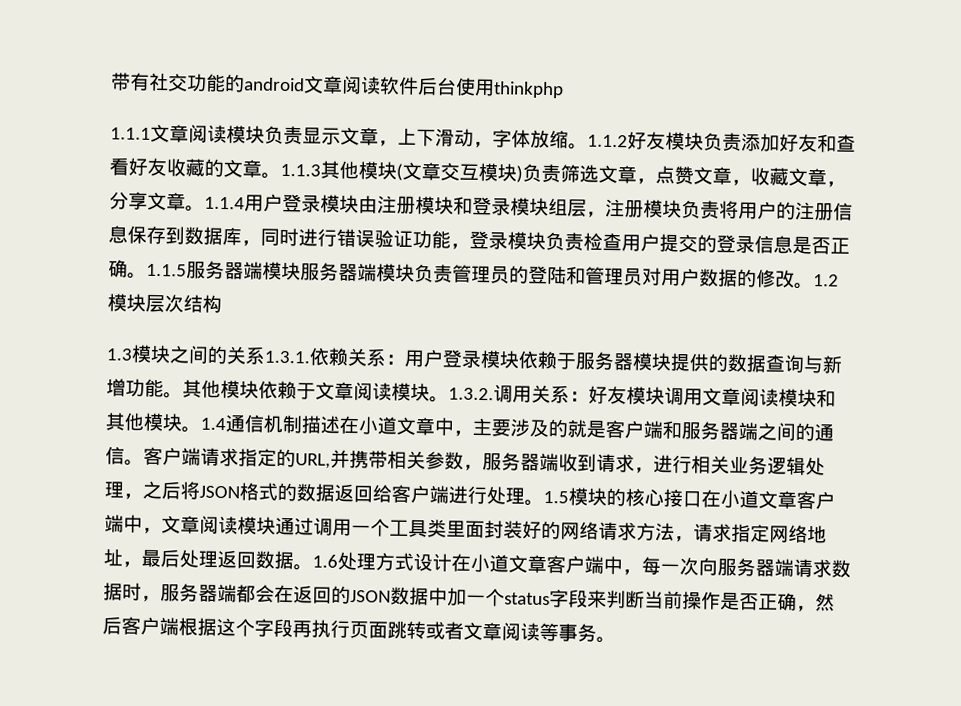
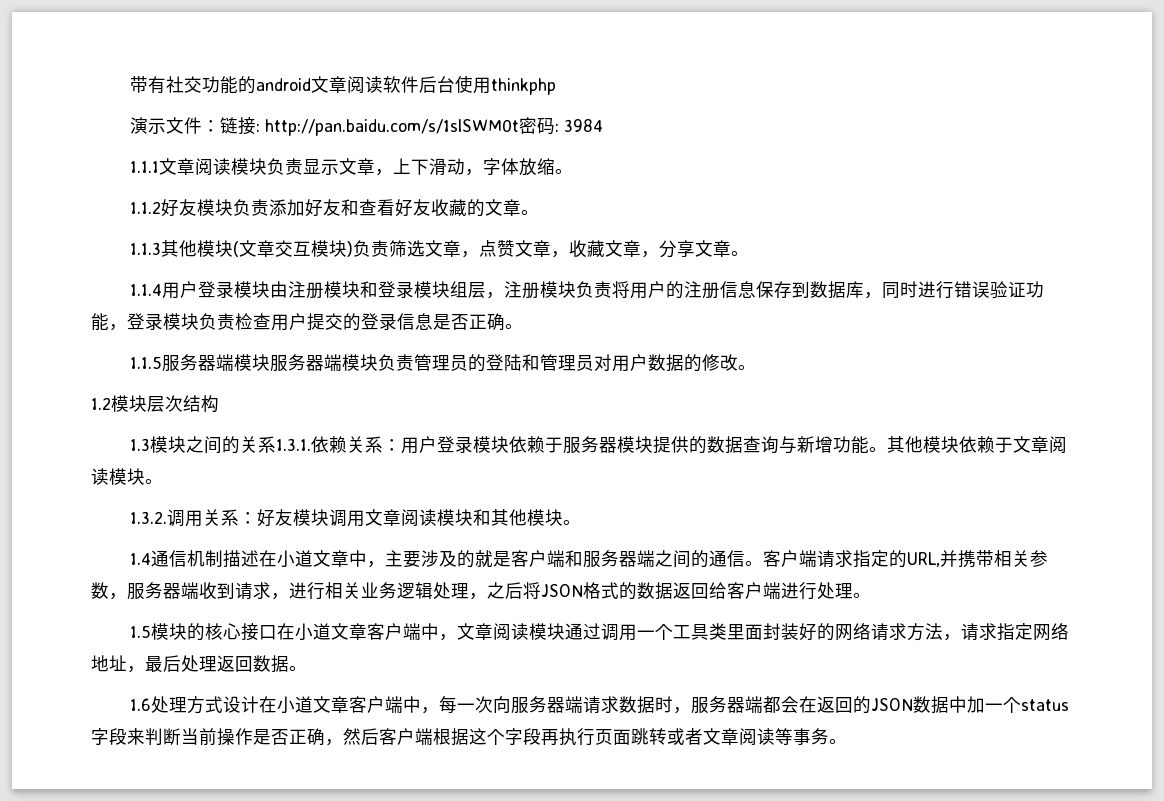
+ 演示文件：链接: http://pan.baidu.com/s/1slSWM0t密码: 3984
- 1.1.1文章阅读模块负责显示文章，上下滑动，字体放缩。1.1.2好友模块负责添加好友和查看好友收藏的文章。1.1.3其他模块(文章交互模块)负责筛选文章，点赞文章，收藏文章，分享文章。1.1.4用户登录模块由注册模块和登录模块组层，注册模块负责将用户的注册信息保存到数据库，同时进行错误验证功能，登录模块负责检查用户提交的登录信息是否正确。1.1.5服务器端模块服务器端模块负责管理员的登陆和管理员对用户数据的修改。1.2模块层次结构
+ 1.1.1文章阅读模块负责显示文章，上下滑动，字体放缩。
+ 1.1.2好友模块负责添加好友和查看好友收藏的文章。
+ 1.1.3其他模块(文章交互模块)负责筛选文章，点赞文章，收藏文章，分享文章。
+ 1.1.4用户登录模块由注册模块和登录模块组层，注册模块负责将用户的注册信息保存到数据库，同时进行错误验证功能，登录模块负责检查用户提交的登录信息是否正确。
+ 1.1.5服务器端模块服务器端模块负责管理员的登陆和管理员对用户数据的修改。
+ 1.2模块层次结构
- 其他模块依赖于文章阅读模块。1.3.2.调用关系：好友模块调用文章阅读模块和其他模块。1.4通信机制描述在小道文章中，主要涉及的就是客户端和服务器端之间的通信。
+ 其他模块依赖于文章阅读模块。
+ 1.3.2.调用关系：好友模块调用文章阅读模块和其他模块。
+ 1.4通信机制描述在小道文章中，主要涉及的就是客户端和服务器端之间的通信。
- 客户端请求指定的URL,并携带相关参数，服务器端收到请求，进行相关业务逻辑处理，之后将JSON格式的数据返回给客户端进行处理。1.5模块的核心接口在小道文章客户端中，文章阅读模块通过调用一个工具类里面封装好的网络请求方法，请求指定网络地址，最后处理返回数据。1.6处理方式设计在小道文章客户端中，每一次向服务器端请求数据时，服务器端都会在返回的JSON数据中加一个status字段来判断当前操作是否正确，然后客户端根据这个字段再执行页面跳转或者文章阅读等事务。
+ 客户端请求指定的URL,并携带相关参数，服务器端收到请求，进行相关业务逻辑处理，之后将JSON格式的数据返回给客户端进行处理。
+ 1.5模块的核心接口在小道文章客户端中，文章阅读模块通过调用一个工具类里面封装好的网络请求方法，请求指定网络地址，最后处理返回数据。
+ 1.6处理方式设计在小道文章客户端中，每一次向服务器端请求数据时，服务器端都会在返回的JSON数据中加一个status字段来判断当前操作是否正确，然后客户端根据这个字段再执行页面跳转或者文章阅读等事务。

